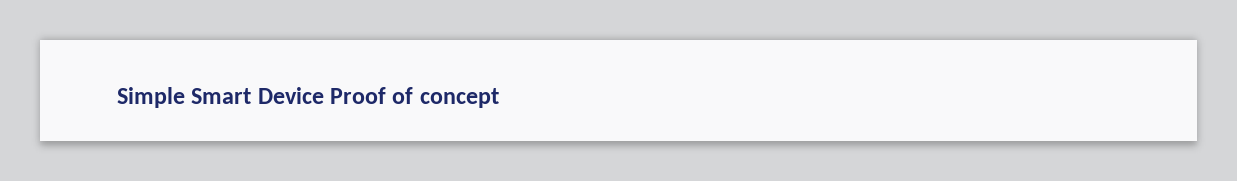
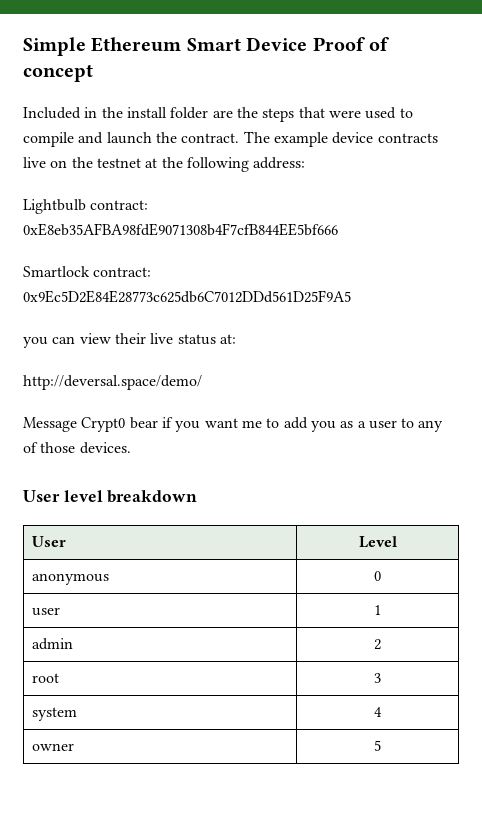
- Simple Smart Device Proof of concept
+ Simple Ethereum Smart Device Proof of concept
+ Included in the install folder are the steps that were used to compile and launch the contract. The example device contracts live on the testnet at the following address:
+ Lightbulb contract: 0xE8eb35AFBA98fdE9071308b4F7cfB844EE5bf666
+ Smartlock contract: 0x9Ec5D2E84E28773c625db6C7012DDd561D25F9A5
+ you can view their live status at:
+ http://deversal.space/demo/
+ Message Crypt0 bear if you want me to add you as a user to any of those devices.
+ User level breakdown
+ User | Level
+ anonymous | 0
+ user | 1
+ admin | 2
+ root | 3
+ system | 4
+ owner | 5

